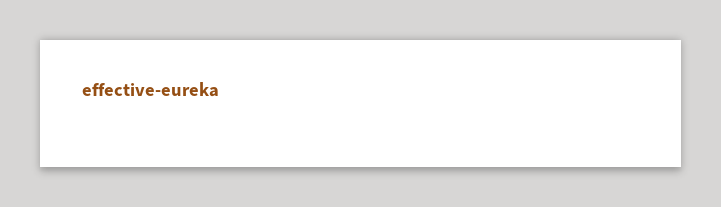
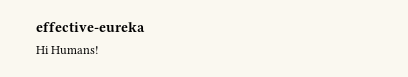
+ Hi Humans!

